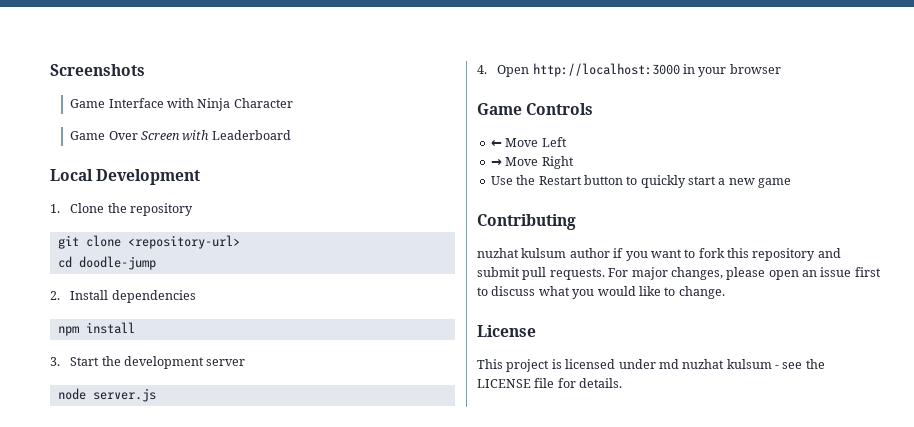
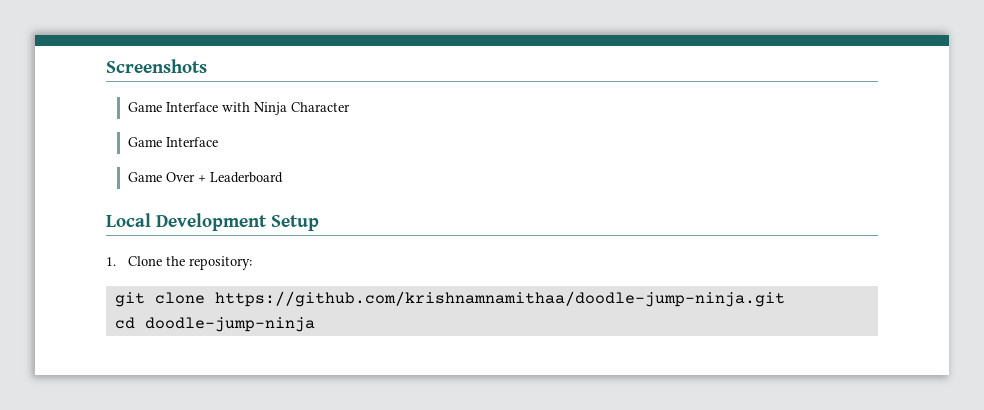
  Game Interface with Ninja Character
+ Game Interface
- Game Over Screen with Leaderboard
+ Game Over + Leaderboard
- Local Development
+ Local Development Setup
- 1. Clone the repository
+ 1. Clone the repository:
- git clone <repository-url>
+ git clone https://github.com/krishnamnamithaa/doodle-jump-ninja.git
- cd doodle-jump
- 2. Install dependencies
- npm install
- 3. Start the development server
- node server.js
- 4. Open http://localhost:3000 in your browser
- Game Controls
- ← Move Left
- → Move Right
- Use the Restart button to quickly start a new game
- Contributing
- nuzhat kulsum author if you want to fork this repository and submit pull requests. For major changes, please open an issue first to discuss what you would like to change.
- License
- This project is licensed under md nuzhat kulsum - see the LICENSE file for details.
+ cd doodle-jump-ninja

